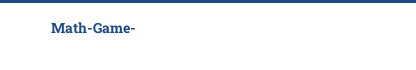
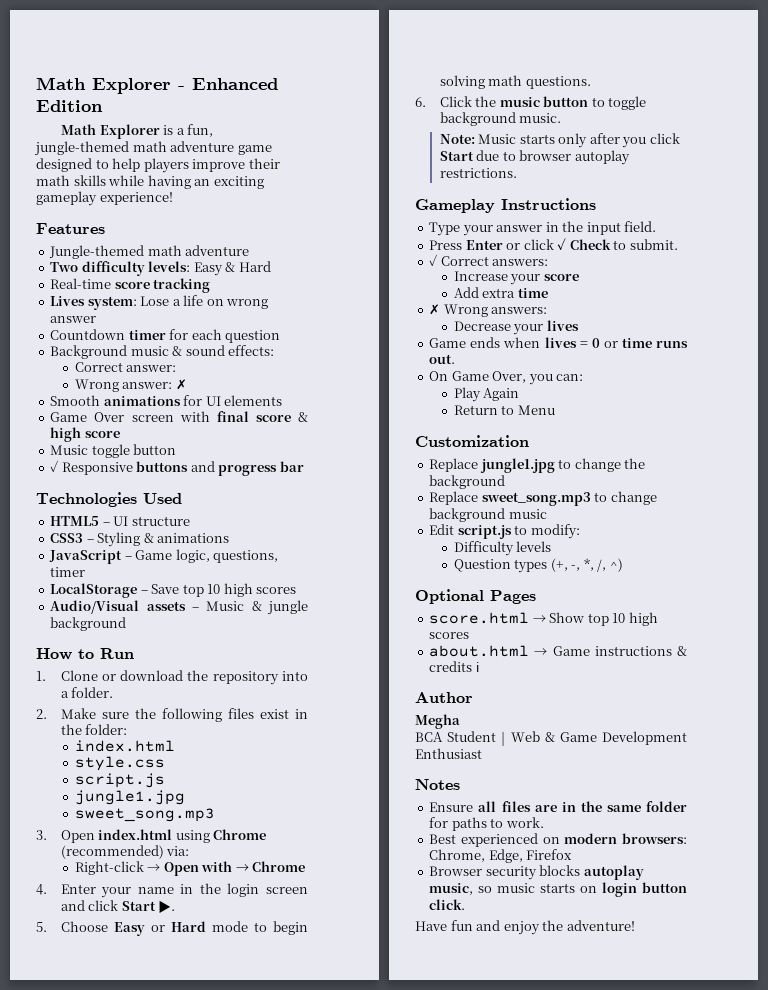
- Math-Game-
+ Math Explorer - Enhanced Edition
+ Math Explorer is a fun, jungle-themed math adventure game designed to help players improve their math skills while having an exciting gameplay experience!
+ Features
+ Jungle-themed math adventure
+ Two difficulty levels: Easy & Hard
+ Real-time score tracking
+ Lives system: Lose a life on wrong answer
+ Countdown timer for each question
+ Background music & sound effects:
+ Correct answer:
+ Wrong answer: ✗
+ Smooth animations for UI elements
+ Game Over screen with final score & high score
+ Music toggle button
+ ✓ Responsive buttons and progress bar
+ Technologies Used
+ HTML5 – UI structure
+ CSS3 – Styling & animations
+ JavaScript – Game logic, questions, timer
+ LocalStorage – Save top 10 high scores
+ Audio/Visual assets – Music & jungle background
+ How to Run
+ 1. Clone or download the repository into a folder.
+ 2. Make sure the following files exist in the folder:
+ index.html
+ style.css
+ script.js
+ jungle1.jpg
+ sweet_song.mp3
+ 3. Open index.html using Chrome (recommended) via:
+ Right-click → Open with → Chrome
+ 4. Enter your name in the login screen and click Start ▶.
+ 5. Choose Easy or Hard mode to begin solving math questions.
+ 6. Click the music button to toggle background music.
+ Note: Music starts only after you click Start due to browser autoplay restrictions.
+ Gameplay Instructions
+ Type your answer in the input field.
+ Press Enter or click ✓ Check to submit.
+ ✓ Correct answers:
+ Increase your score
+ Add extra time
+ ✗ Wrong answers:
+ Decrease your lives
+ Game ends when lives = 0 or time runs out.
+ On Game Over, you can:
+ Play Again
+ Return to Menu
+ Customization
+ Replace jungle1.jpg to change the background
+ Replace sweet_song.mp3 to change background music
+ Edit script.js to modify:
+ Difficulty levels
+ Question types (+, -, *, /, ^)
+ Optional Pages
+ score.html → Show top 10 high scores
+ about.html → Game instructions & credits ℹ
+ Author
+ Megha
+ BCA Student | Web & Game Development Enthusiast
+ Notes
+ Ensure all files are in the same folder for paths to work.
+ Best experienced on modern browsers: Chrome, Edge, Firefox
+ Browser security blocks autoplay music, so music starts on login button click.
+ Have fun and enjoy the adventure!

